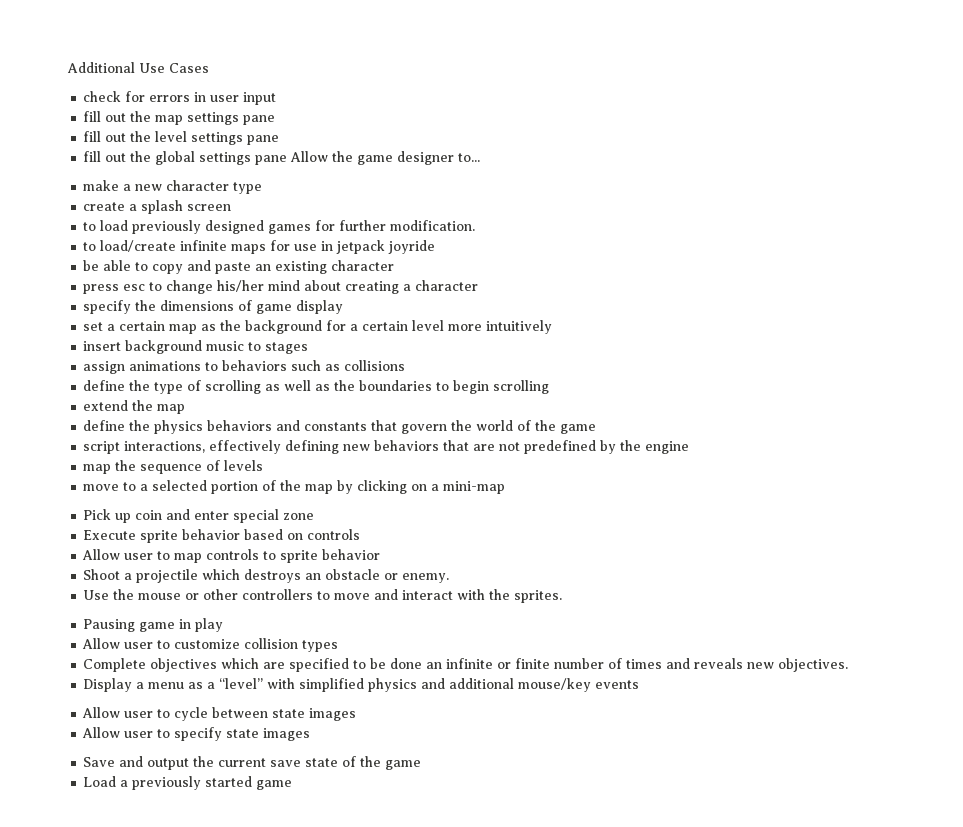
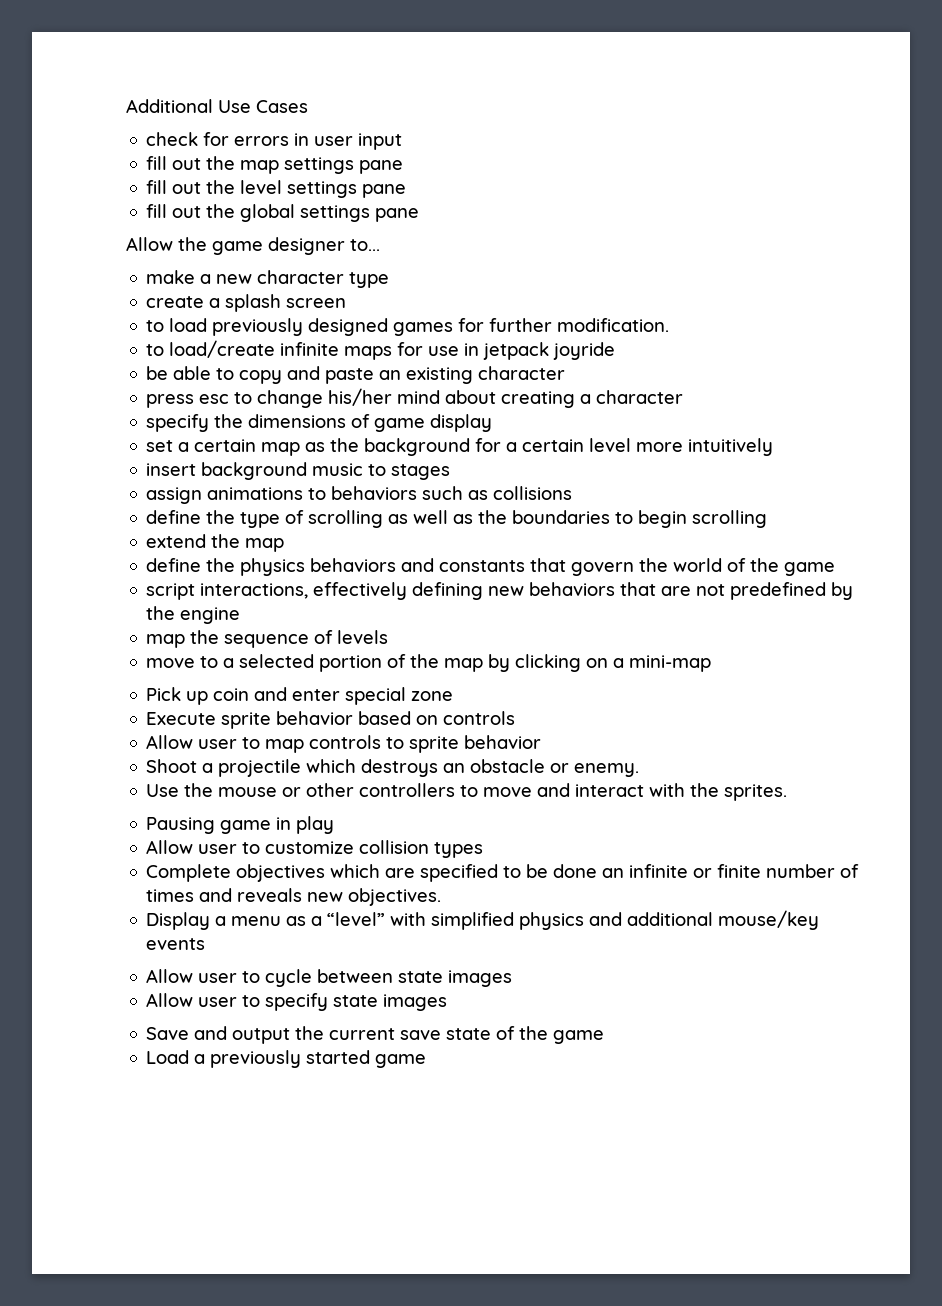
- fill out the global settings pane Allow the game designer to...
+ fill out the global settings pane
+ Allow the game designer to...

